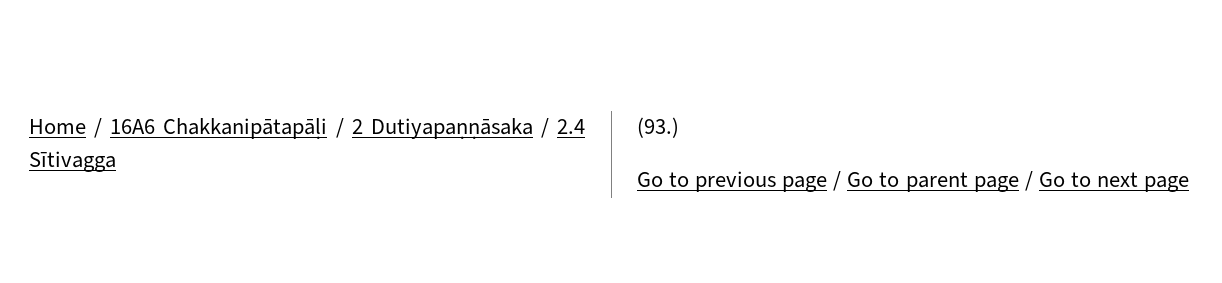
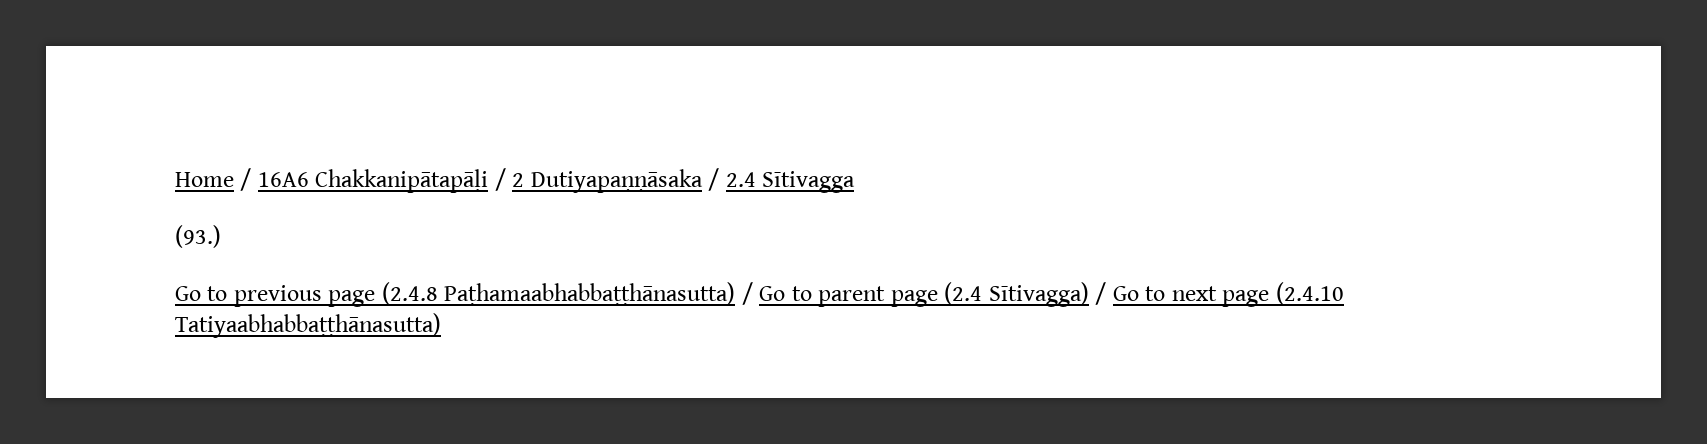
- Go to previous page / Go to parent page / Go to next page
+ Go to previous page (2.4.8 Paṭhamaabhabbaṭṭhānasutta) / Go to parent page (2.4 Sītivagga) / Go to next page (2.4.10 Tatiyaabhabbaṭṭhānasutta)

